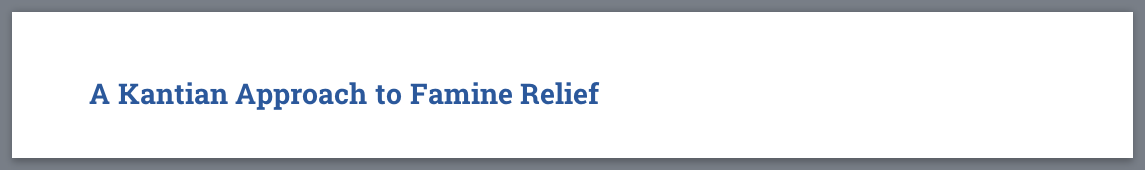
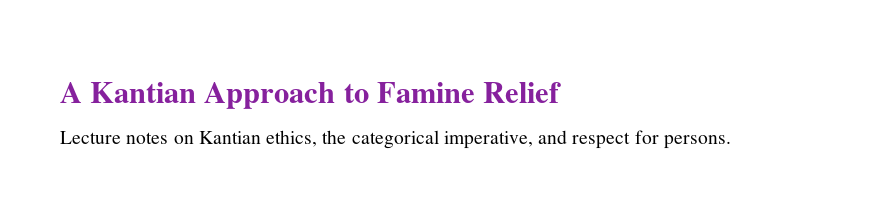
+ Lecture notes on Kantian ethics, the categorical imperative, and respect for persons.

